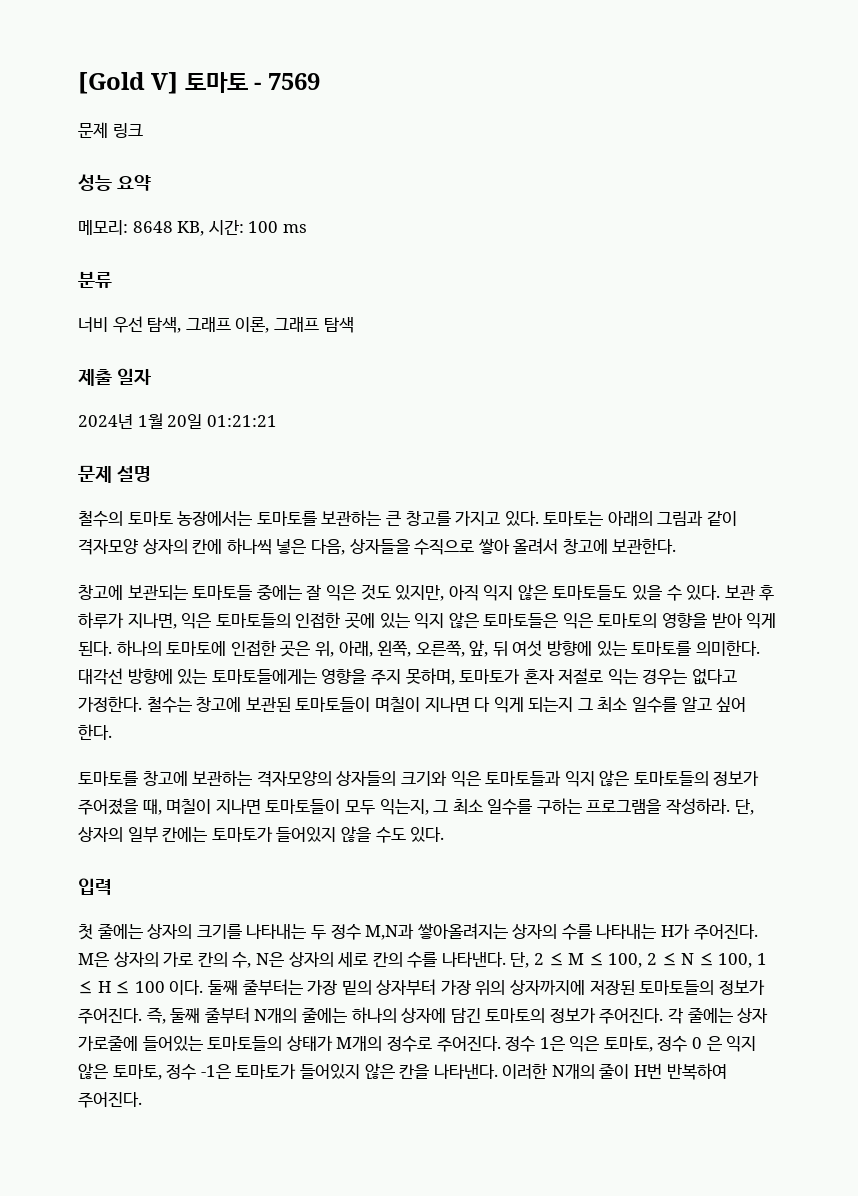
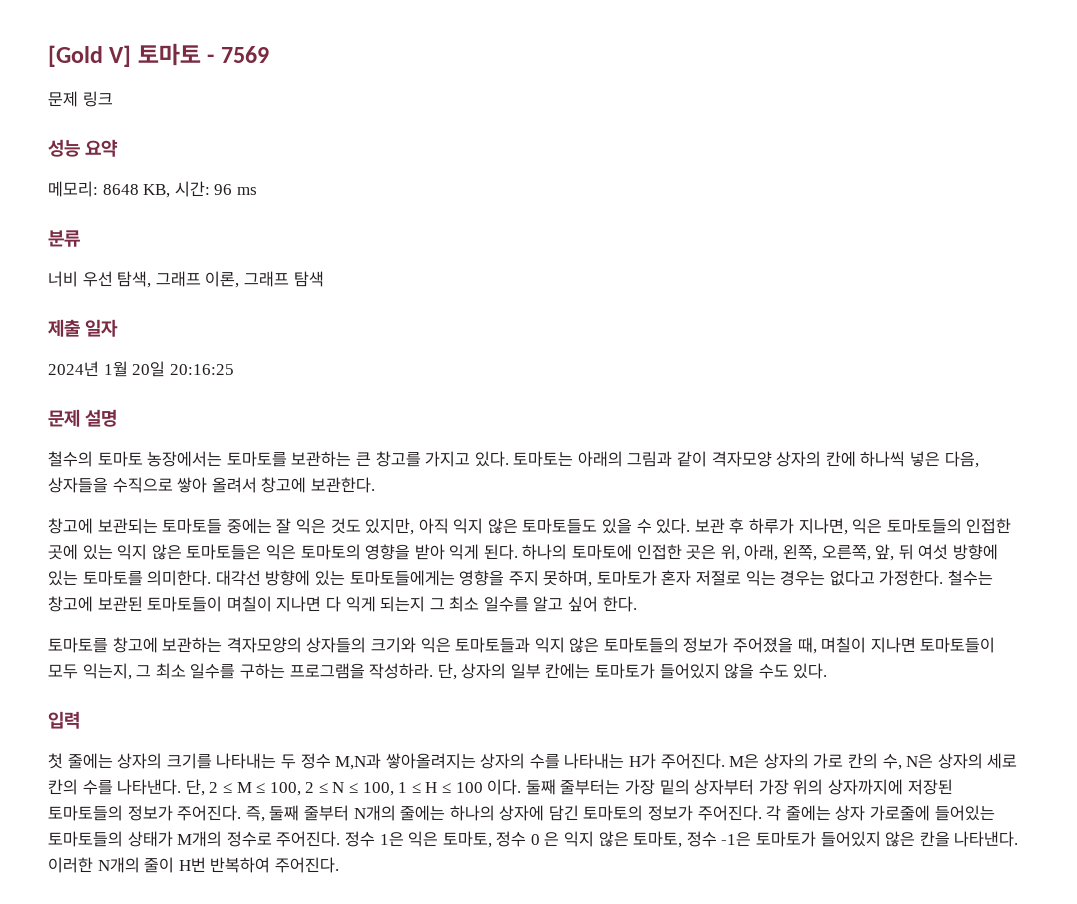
- 메모리: 8648 KB, 시간: 100 ms
+ 메모리: 8648 KB, 시간: 96 ms
- 2024년 1월 20일 01:21:21
+ 2024년 1월 20일 20:16:25

